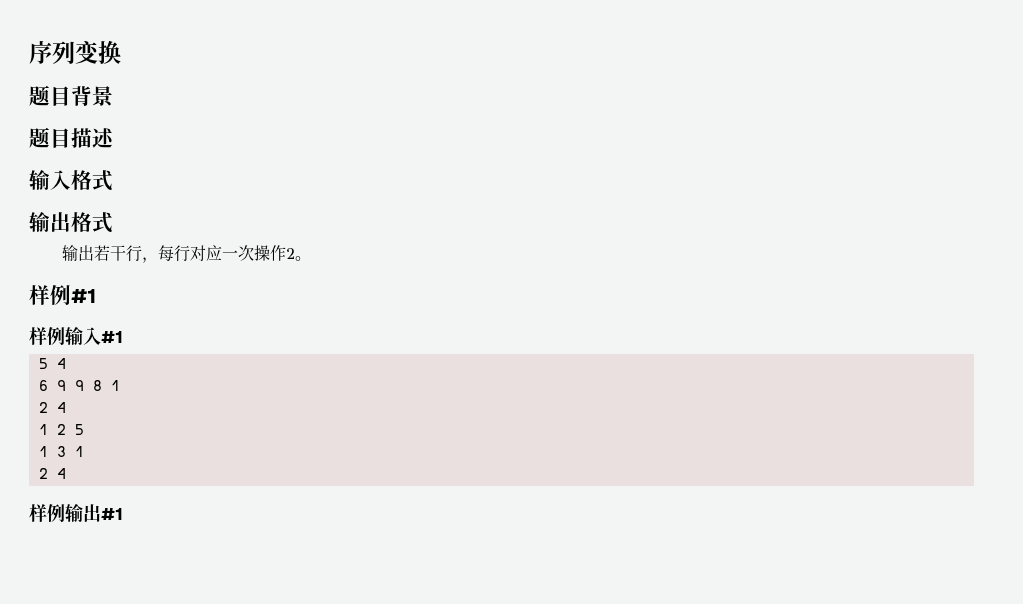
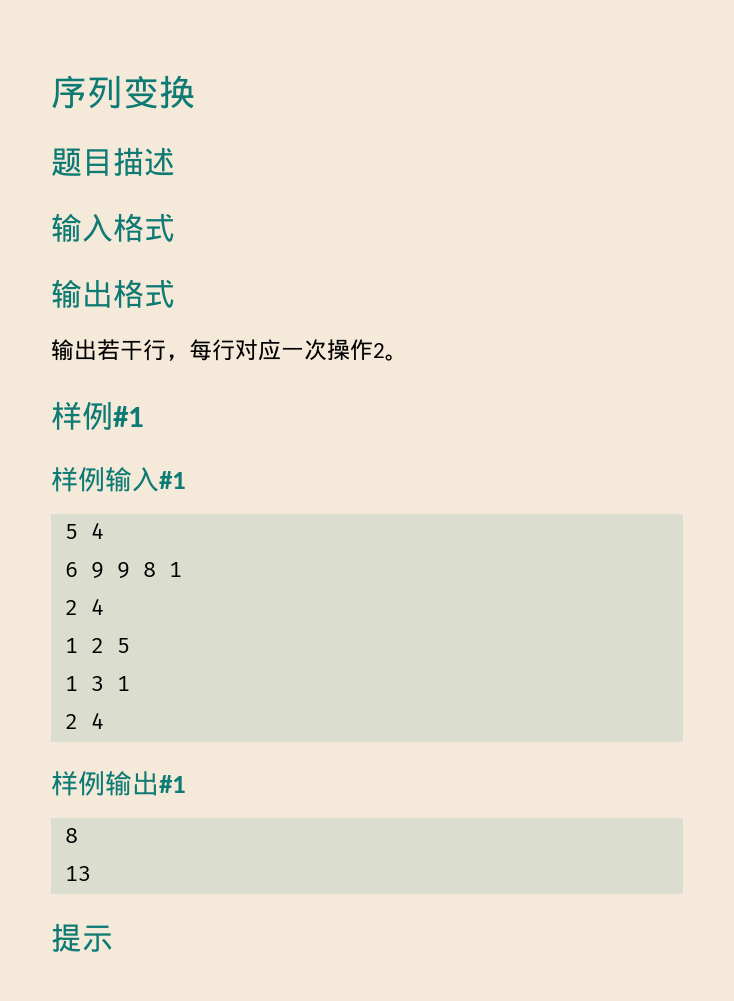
- 题目背景
  样例输出#1
+ 8
+ 13
+ 提示

